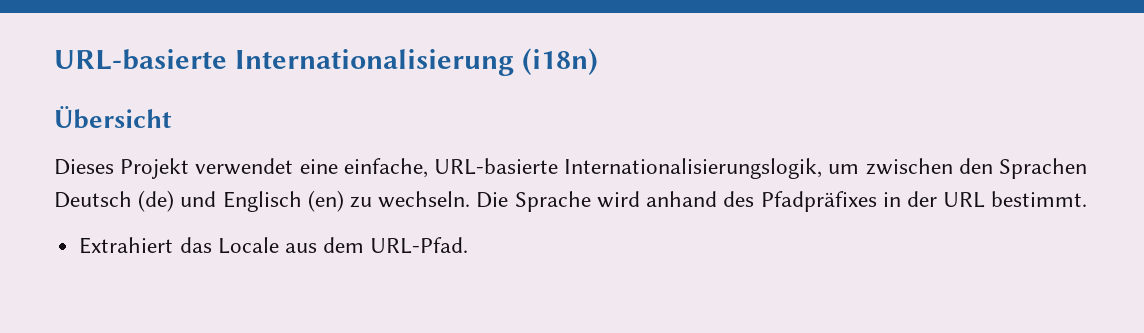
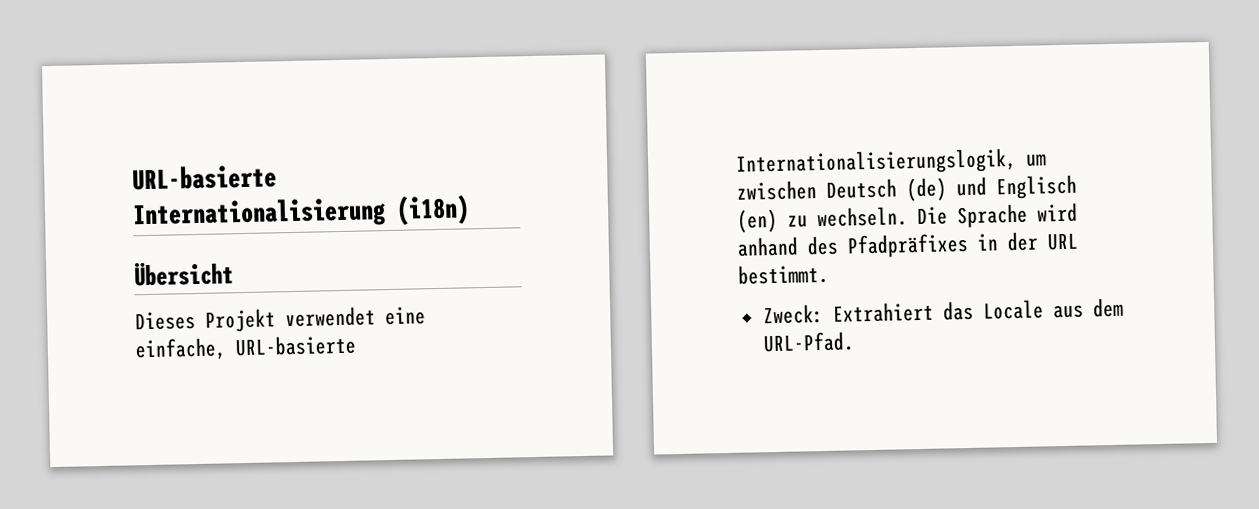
- Dieses Projekt verwendet eine einfache, URL-basierte Internationalisierungslogik, um zwischen den Sprachen Deutsch (de) und Englisch (en) zu wechseln.
+ Dieses Projekt verwendet eine einfache, URL-basierte Internationalisierungslogik, um zwischen Deutsch (de) und Englisch (en) zu wechseln.
- Extrahiert das Locale aus dem URL-Pfad.
+ Zweck: Extrahiert das Locale aus dem URL-Pfad.

